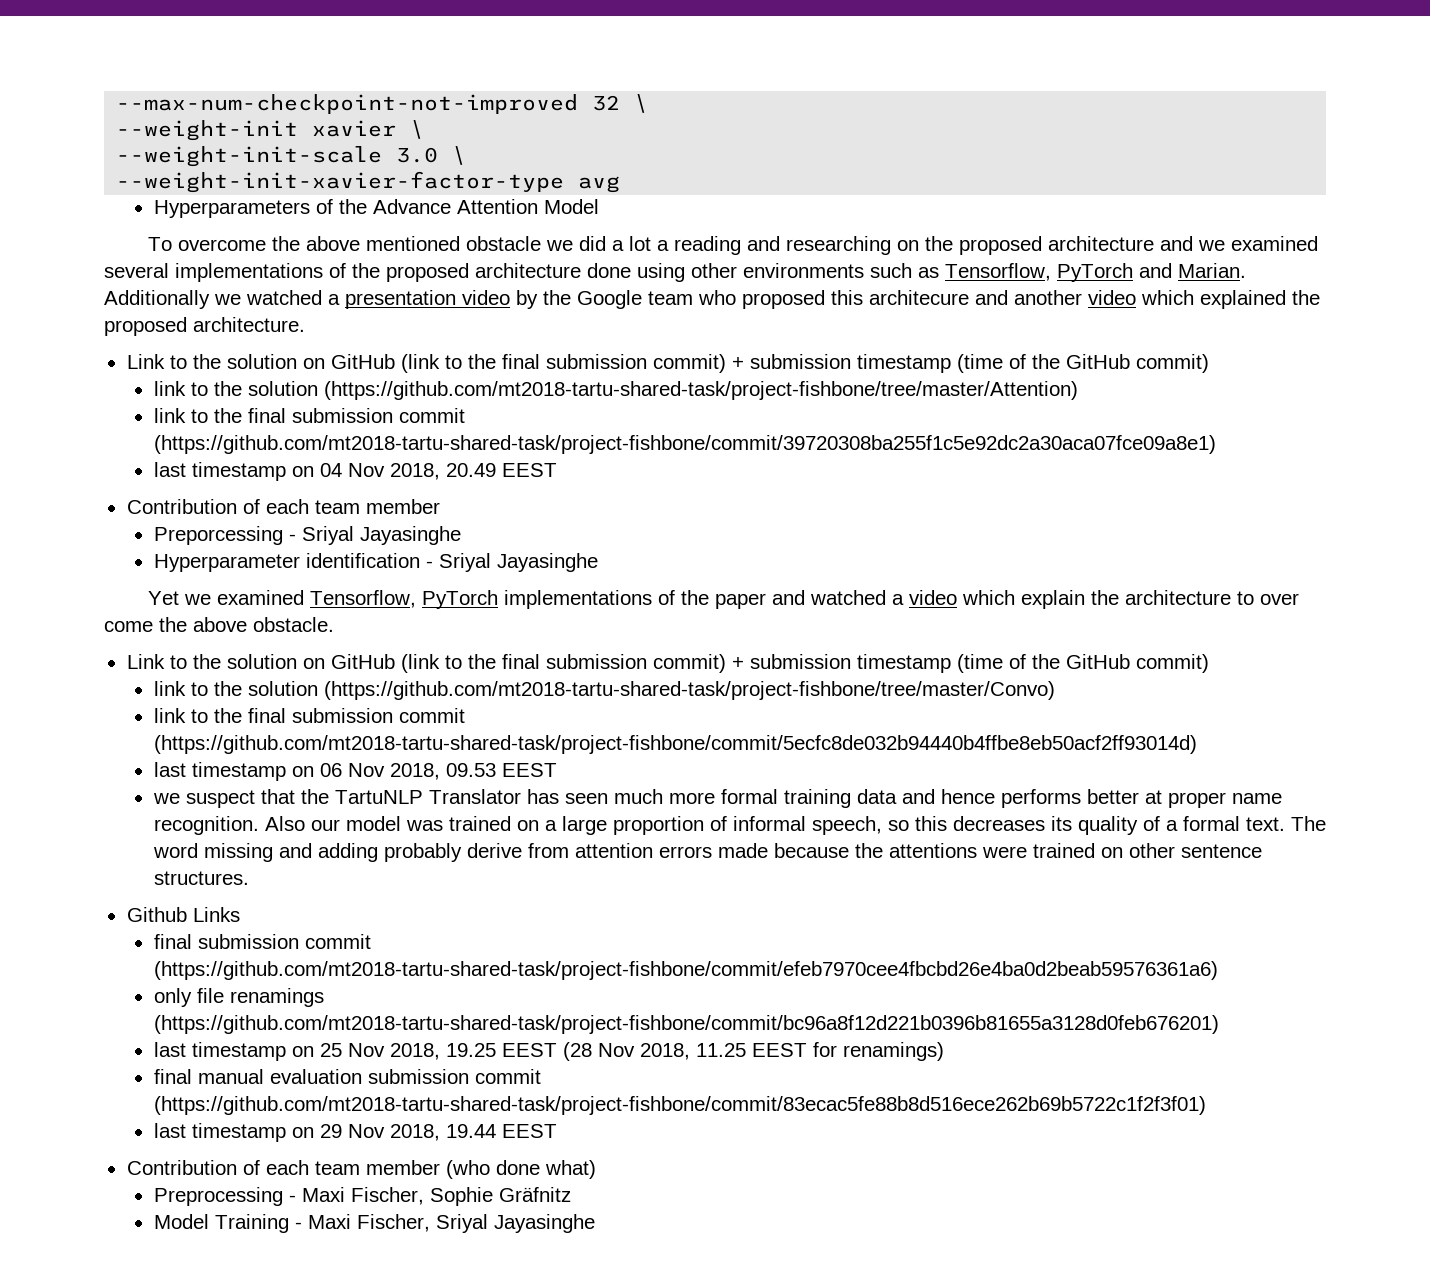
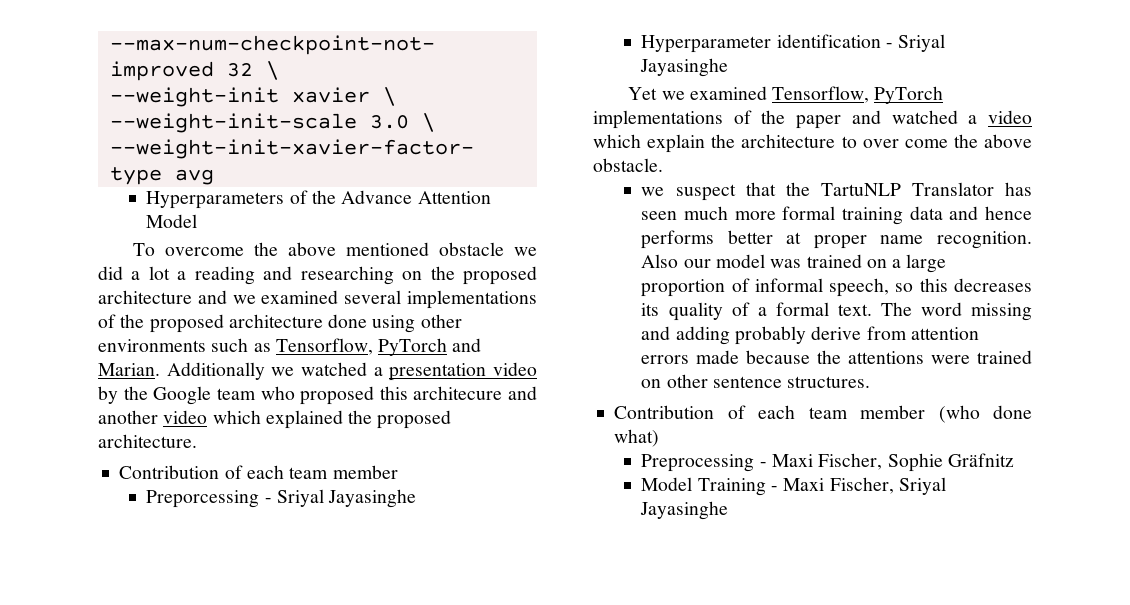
  Additionally we watched a presentation video by the Google team who proposed this architecure and another video which explained the proposed architecture.
- Link to the solution on GitHub (link to the final submission commit) + submission timestamp (time of the GitHub commit)
- link to the solution (https://github.com/mt2018-tartu-shared-task/project-fishbone/tree/master/Attention)
- link to the final submission commit (https://github.com/mt2018-tartu-shared-task/project-fishbone/commit/39720308ba255f1c5e92dc2a30aca07fce09a8e1)
- last timestamp on 04 Nov 2018, 20.49 EEST
  Yet we examined Tensorflow, PyTorch implementations of the paper and watched a video which explain the architecture to over come the above obstacle.
- Link to the solution on GitHub (link to the final submission commit) + submission timestamp (time of the GitHub commit)
- link to the solution (https://github.com/mt2018-tartu-shared-task/project-fishbone/tree/master/Convo)
- link to the final submission commit (https://github.com/mt2018-tartu-shared-task/project-fishbone/commit/5ecfc8de032b94440b4ffbe8eb50acf2ff93014d)
- last timestamp on 06 Nov 2018, 09.53 EEST
- Github Links
- final submission commit (https://github.com/mt2018-tartu-shared-task/project-fishbone/commit/efeb7970cee4fbcbd26e4ba0d2beab59576361a6)
- only file renamings (https://github.com/mt2018-tartu-shared-task/project-fishbone/commit/bc96a8f12d221b0396b81655a3128d0feb676201)
- last timestamp on 25 Nov 2018, 19.25 EEST (28 Nov 2018, 11.25 EEST for renamings)
- final manual evaluation submission commit (https://github.com/mt2018-tartu-shared-task/project-fishbone/commit/83ecac5fe88b8d516ece262b69b5722c1f2f3f01)
- last timestamp on 29 Nov 2018, 19.44 EEST

